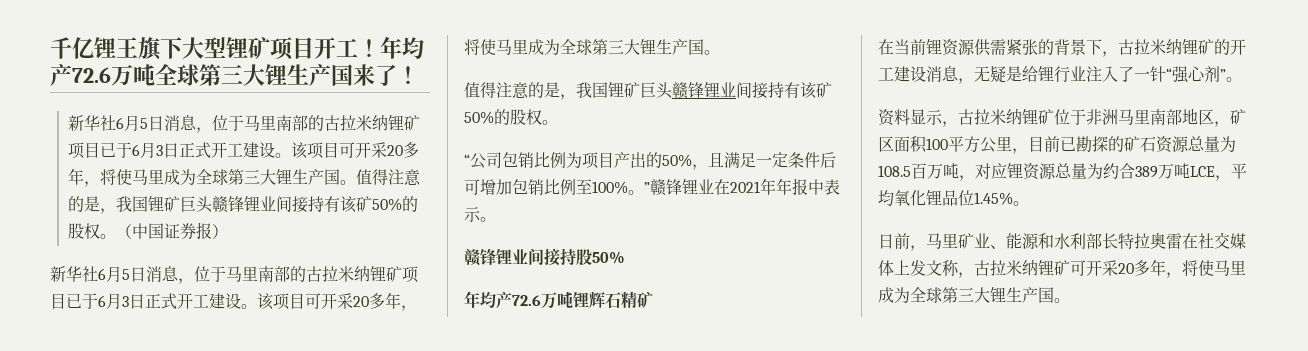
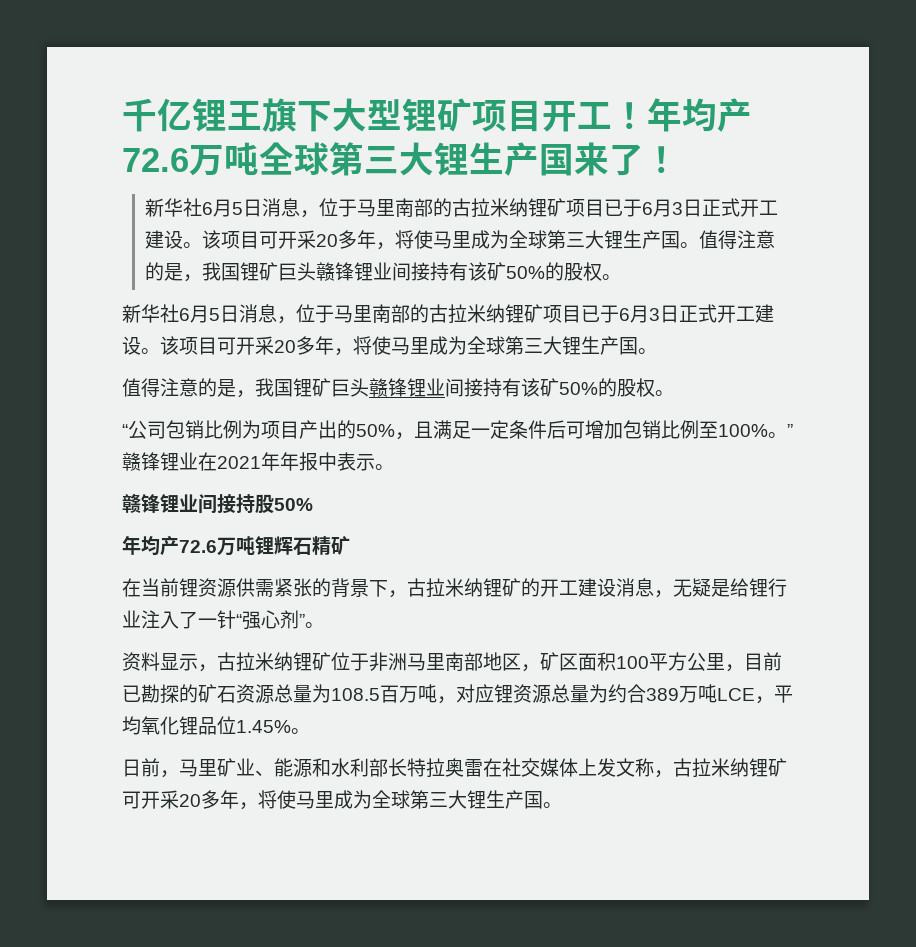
- （中国证券报）

